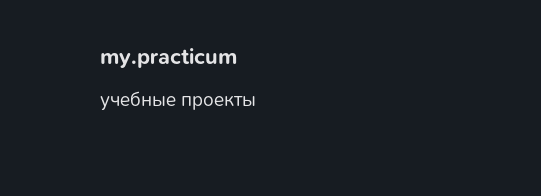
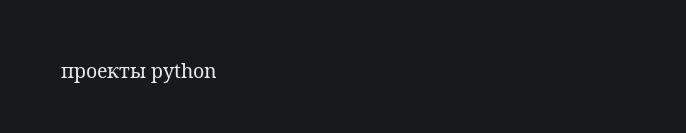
- my.practicum
- учебные проекты
+ проекты python

